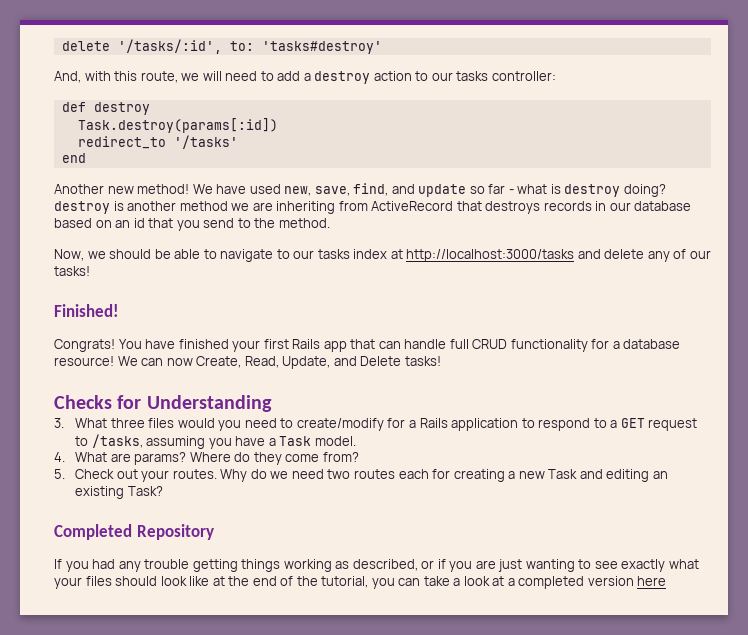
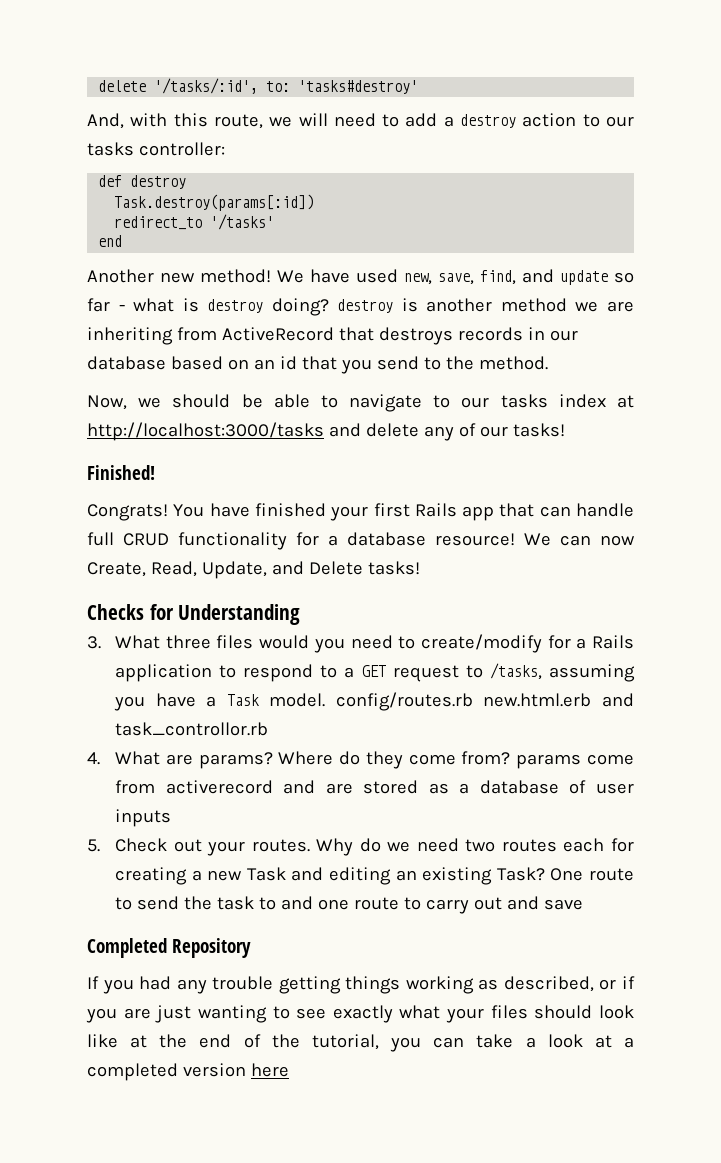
- 3. What three files would you need to create/modify for a Rails application to respond to a GET request to /tasks, assuming you have a Task model.
+ 3. What three files would you need to create/modify for a Rails application to respond to a GET request to /tasks, assuming you have a Task model. config/routes.rb new.html.erb and task_controllor.rb
- Where do they come from?
+ Where do they come from? params come from activerecord and are stored as a database of user inputs
+ One route to send the task to and one route to carry out and save

